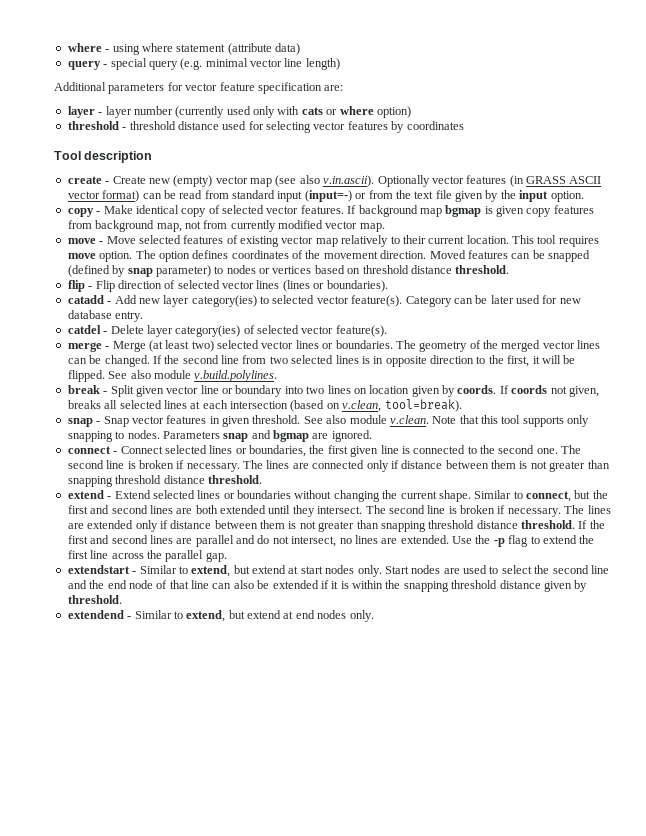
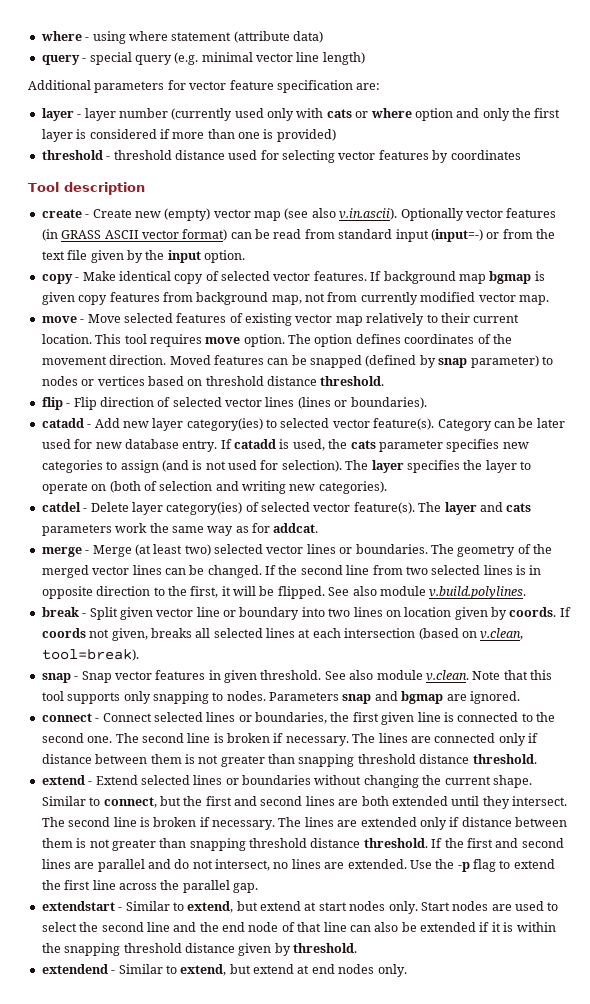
- layer - layer number (currently used only with cats or where option)
+ layer - layer number (currently used only with cats or where option and only the first layer is considered if more than one is provided)
+ If catadd is used, the cats parameter specifies new categories to assign (and is not used for selection). The layer specifies the layer to operate on (both of selection and writing new categories).
+ The layer and cats parameters work the same way as for addcat.

